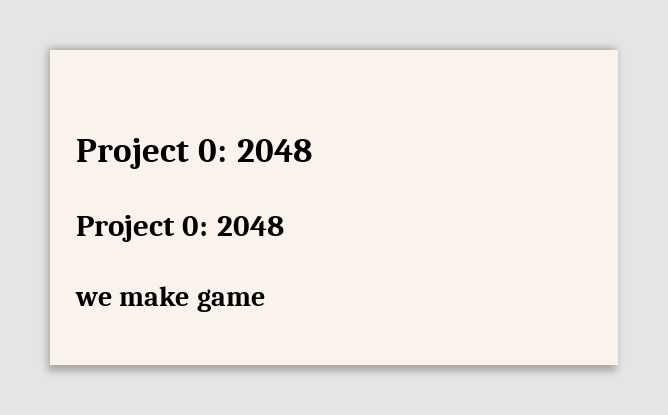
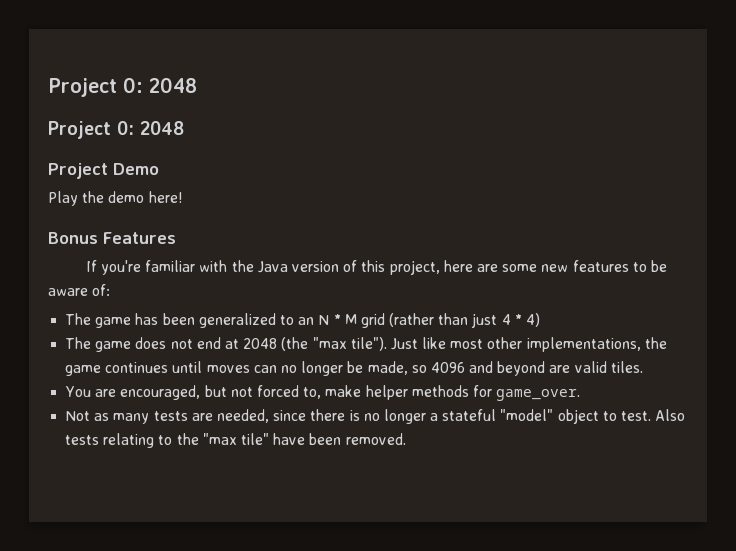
- we make game
+ Project Demo
+ Play the demo here!
+ Bonus Features
+ If you're familiar with the Java version of this project, here are some new features to be aware of:
+ The game has been generalized to an N * M grid (rather than just 4 * 4)
+ The game does not end at 2048 (the "max tile"). Just like most other implementations, the game continues until moves can no longer be made, so 4096 and beyond are valid tiles.
+ You are encouraged, but not forced to, make helper methods for game_over.
+ Not as many tests are needed, since there is no longer a stateful "model" object to test. Also tests relating to the "max tile" have been removed.

